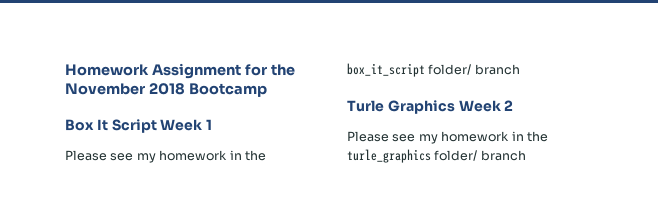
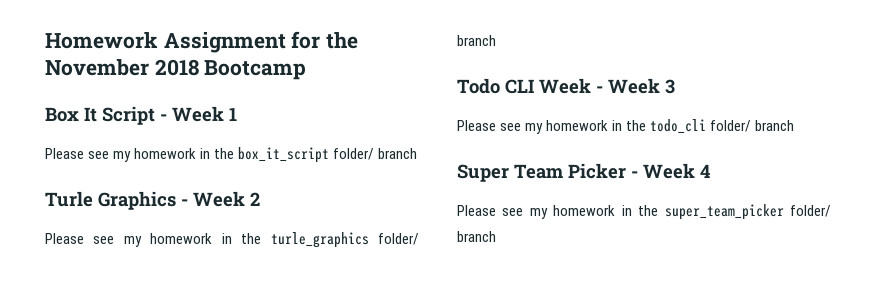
- Box It Script Week 1
+ Box It Script - Week 1
- Turle Graphics Week 2
+ Turle Graphics - Week 2
+ Todo CLI Week - Week 3
+ Please see my homework in the todo_cli folder/ branch
+ Super Team Picker - Week 4
+ Please see my homework in the super_team_picker folder/ branch

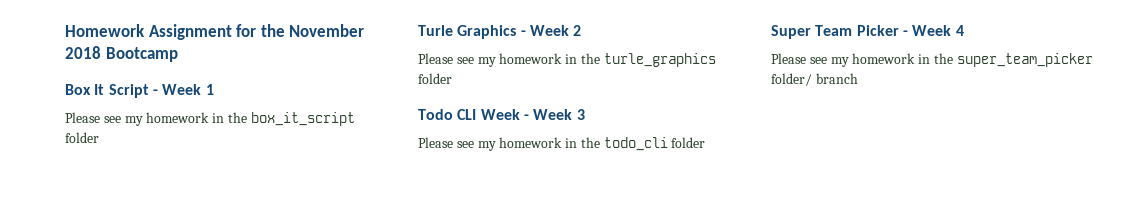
- Please see my homework in the box_it_script folder/ branch
+ Please see my homework in the box_it_script folder
- Please see my homework in the turle_graphics folder/ branch
+ Please see my homework in the turle_graphics folder
- Please see my homework in the todo_cli folder/ branch
+ Please see my homework in the todo_cli folder

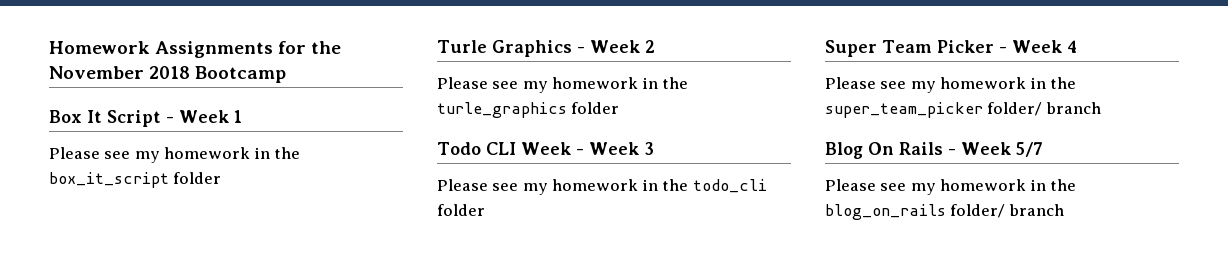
- Homework Assignment for the November 2018 Bootcamp
+ Homework Assignments for the November 2018 Bootcamp
+ Blog On Rails - Week 5/7
+ Please see my homework in the blog_on_rails folder/ branch

